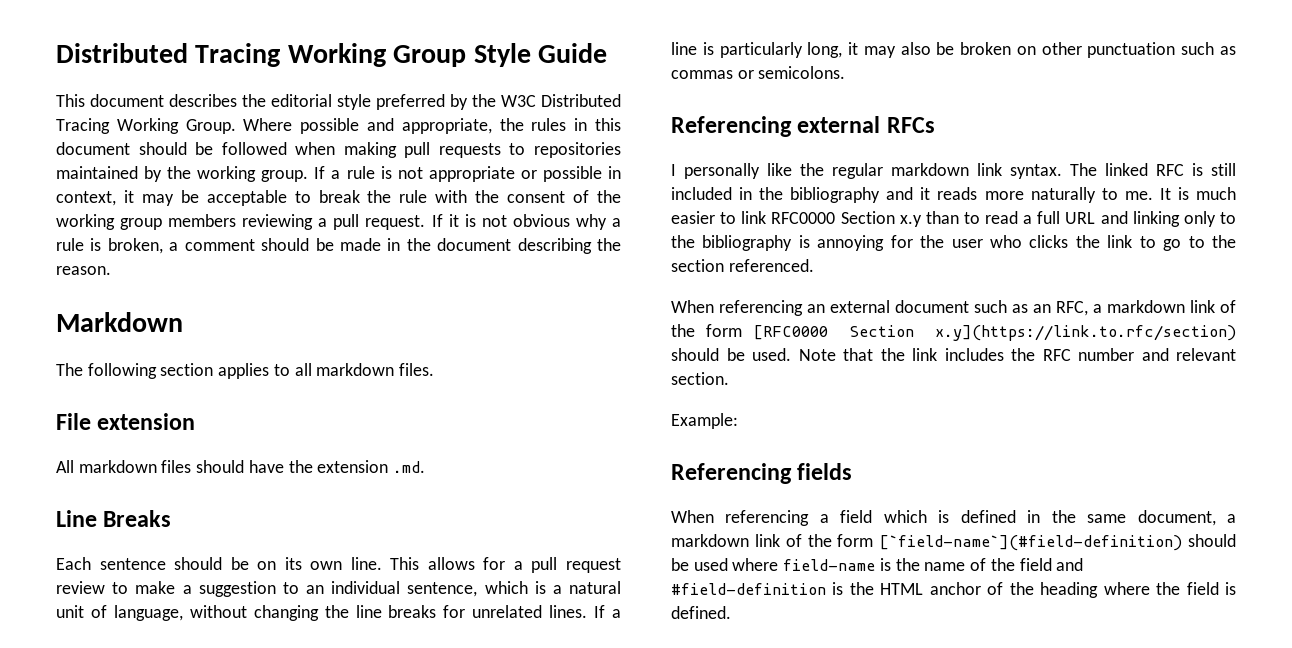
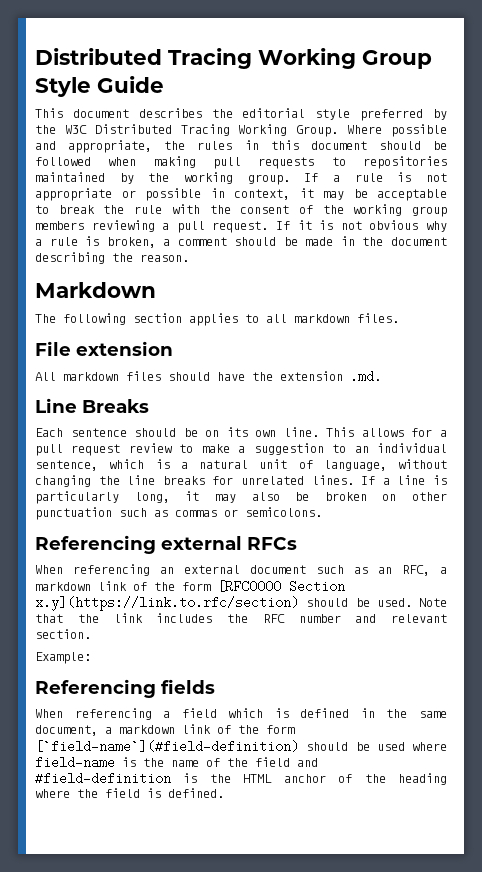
- I personally like the regular markdown link syntax. The linked RFC is still included in the bibliography and it reads more naturally to me. It is much easier to link RFC0000 Section x.y than to read a full URL and linking only to the bibliography is annoying for the user who clicks the link to go to the section referenced.

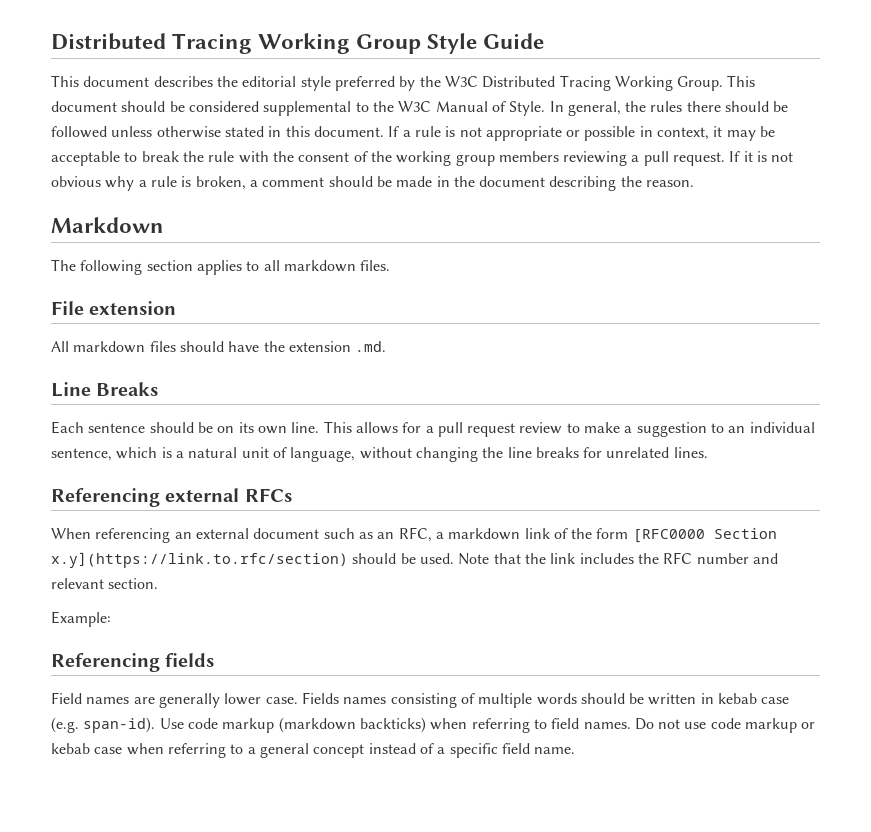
- Where possible and appropriate, the rules in this document should be followed when making pull requests to repositories maintained by the working group.
+ This document should be considered supplemental to the W3C Manual of Style. In general, the rules there should be followed unless otherwise stated in this document.
- If a line is particularly long, it may also be broken on other punctuation such as commas or semicolons.
- When referencing a field which is defined in the same document, a markdown link of the form [`field-name`](#field-definition) should be used where field-name is the name of the field and #field-definition is the HTML anchor of the heading where the field is defined.
+ Field names are generally lower case. Fields names consisting of multiple words should be written in kebab case (e.g. span-id). Use code markup (markdown backticks) when referring to field names. Do not use code markup or kebab case when referring to a general concept instead of a specific field name.

